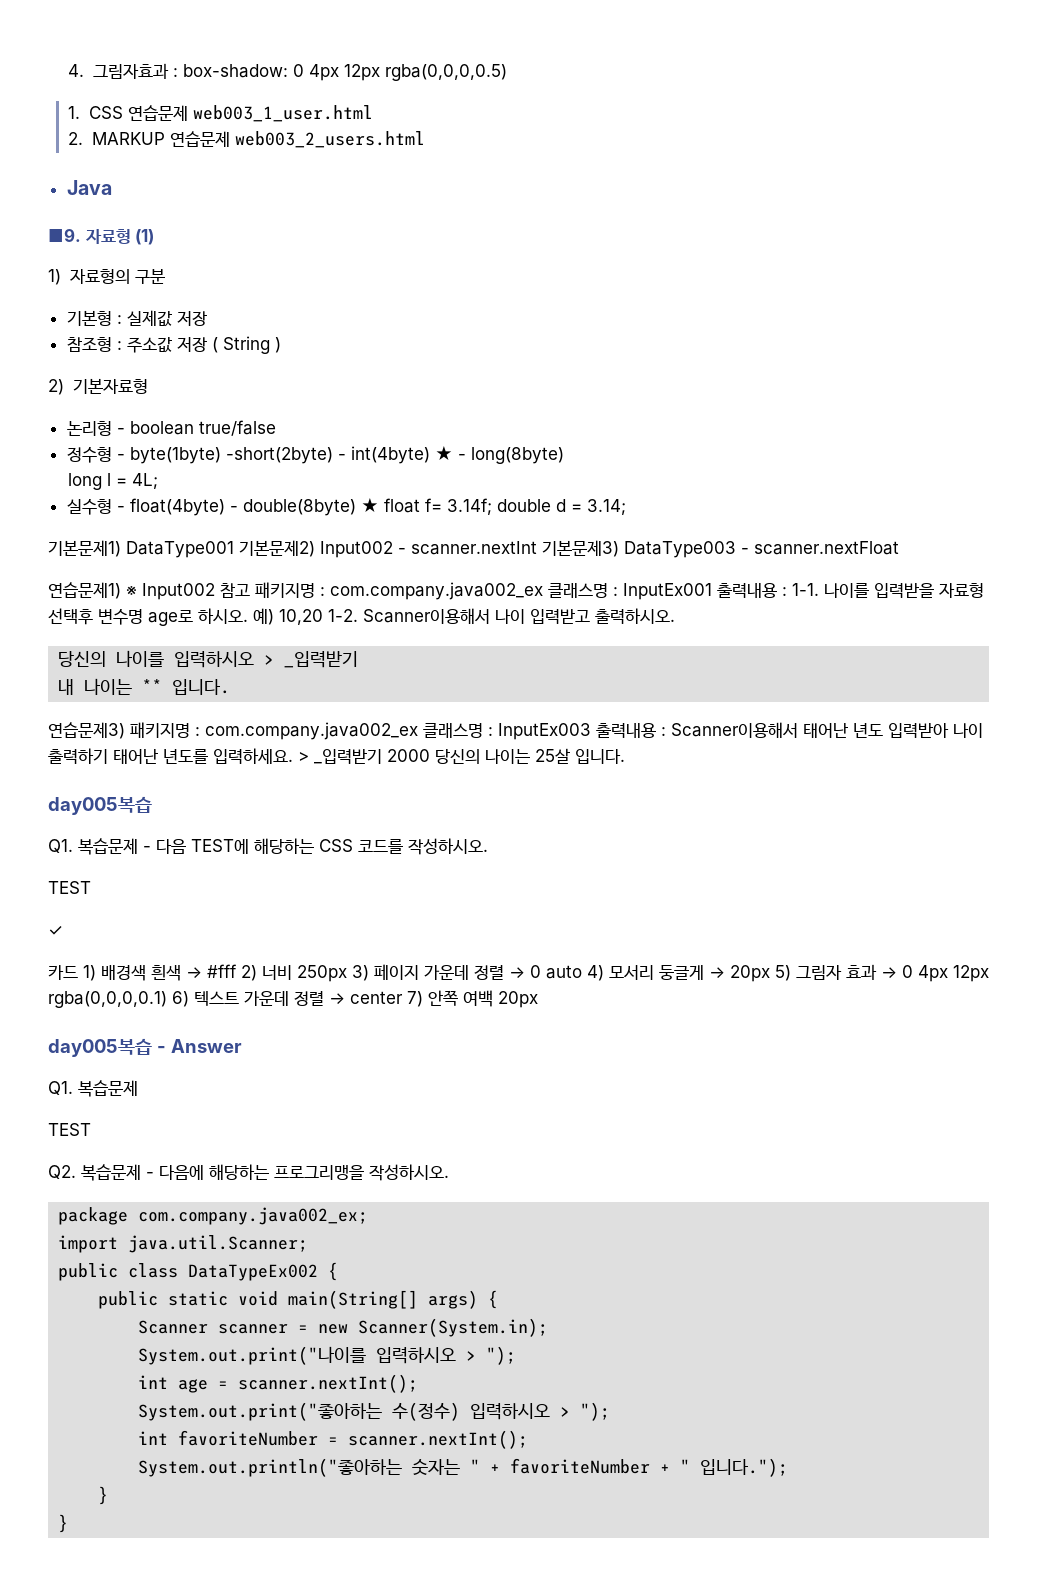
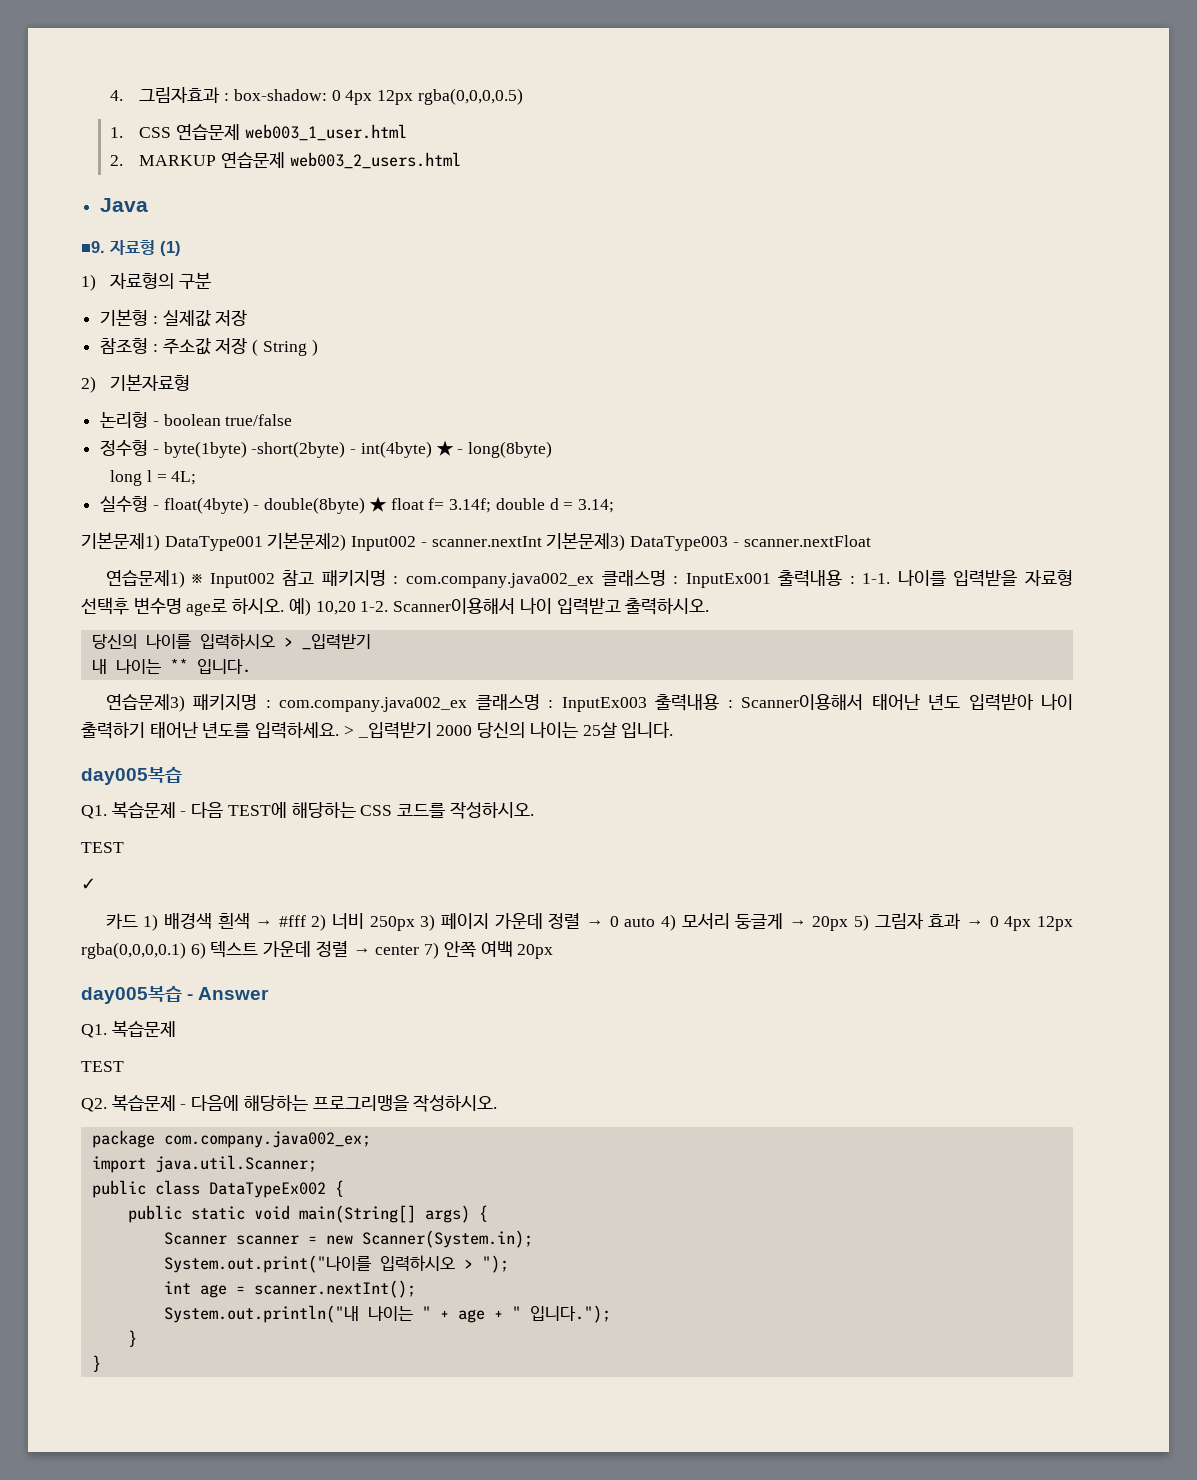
- System.out.print("좋아하는 수(정수) 입력하시오 > ");
- int favoriteNumber = scanner.nextInt();
- System.out.println("좋아하는 숫자는 " + favoriteNumber + " 입니다.");
+ System.out.println("내 나이는 " + age + " 입니다.");

